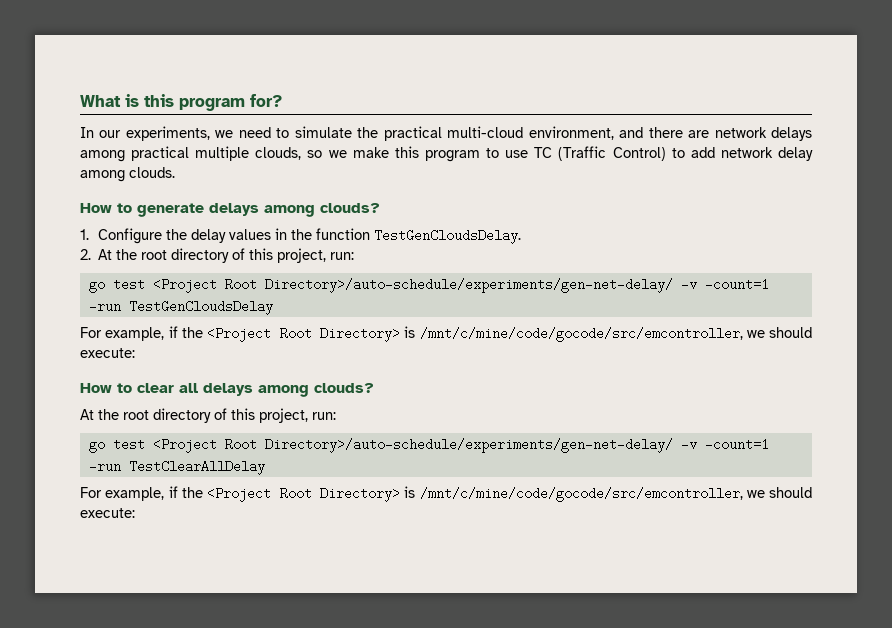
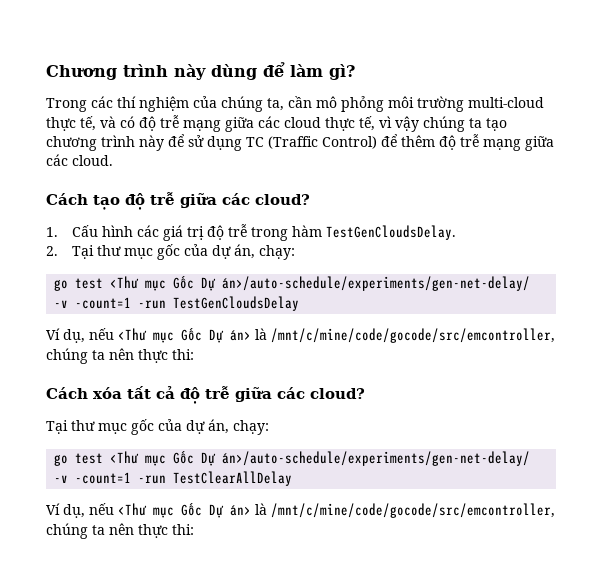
- What is this program for?
- In our experiments, we need to simulate the practical multi-cloud environment, and there are network delays among practical multiple clouds, so we make this program to use TC (Traffic Control) to add network delay among clouds.
- How to generate delays among clouds?
- 1. Configure the delay values in the function TestGenCloudsDelay.
- 2. At the root directory of this project, run:
- go test <Project Root Directory>/auto-schedule/experiments/gen-net-delay/ -v -count=1 -run TestGenCloudsDelay
- For example, if the <Project Root Directory> is /mnt/c/mine/code/gocode/src/emcontroller, we should execute:
- How to clear all delays among clouds?
- At the root directory of this project, run:
- go test <Project Root Directory>/auto-schedule/experiments/gen-net-delay/ -v -count=1 -run TestClearAllDelay
- For example, if the <Project Root Directory> is /mnt/c/mine/code/gocode/src/emcontroller, we should execute:
+ Chương trình này dùng để làm gì?
+ Trong các thí nghiệm của chúng ta, cần mô phỏng môi trường multi-cloud thực tế, và có độ trễ mạng giữa các cloud thực tế, vì vậy chúng ta tạo chương trình này để sử dụng TC (Traffic Control) để thêm độ trễ mạng giữa các cloud.
+ Cách tạo độ trễ giữa các cloud?
+ 1. Cấu hình các giá trị độ trễ trong hàm TestGenCloudsDelay.
+ 2. Tại thư mục gốc của dự án, chạy:
+ go test <Thư mục Gốc Dự án>/auto-schedule/experiments/gen-net-delay/ -v -count=1 -run TestGenCloudsDelay
+ Ví dụ, nếu <Thư mục Gốc Dự án> là /mnt/c/mine/code/gocode/src/emcontroller, chúng ta nên thực thi:
+ Cách xóa tất cả độ trễ giữa các cloud?
+ Tại thư mục gốc của dự án, chạy:
+ go test <Thư mục Gốc Dự án>/auto-schedule/experiments/gen-net-delay/ -v -count=1 -run TestClearAllDelay
+ Ví dụ, nếu <Thư mục Gốc Dự án> là /mnt/c/mine/code/gocode/src/emcontroller, chúng ta nên thực thi:

